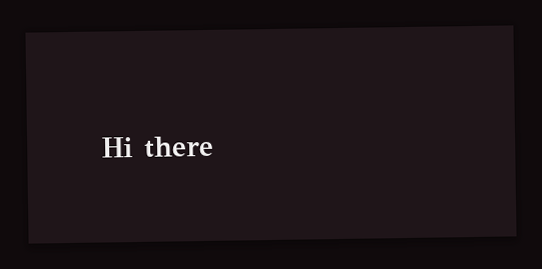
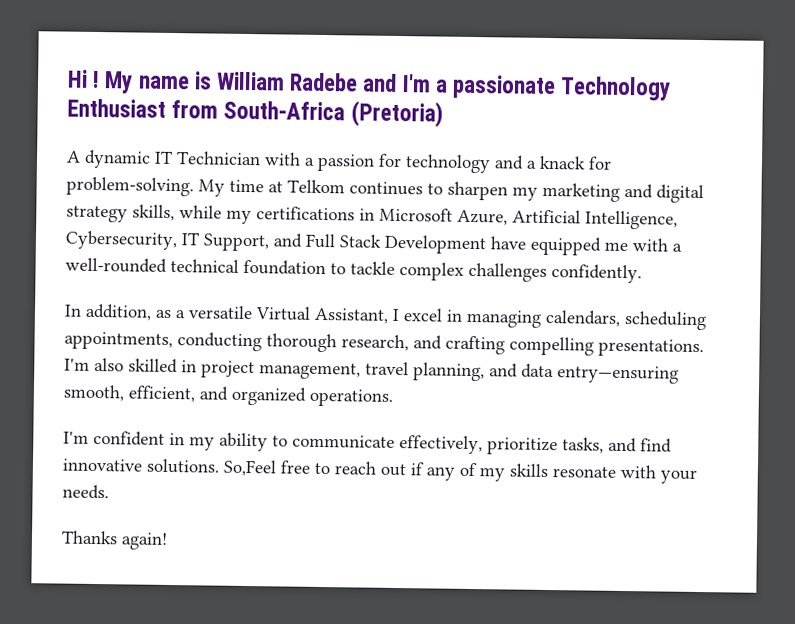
- Hi there
+ Hi ! My name is William Radebe and I'm a passionate Technology Enthusiast from South-Africa (Pretoria)
+ A dynamic IT Technician with a passion for technology and a knack for problem-solving. My time at Telkom continues to sharpen my marketing and digital strategy skills, while my certifications in Microsoft Azure, Artificial Intelligence, Cybersecurity, IT Support, and Full Stack Development have equipped me with a well-rounded technical foundation to tackle complex challenges confidently.
+ In addition, as a versatile Virtual Assistant, I excel in managing calendars, scheduling appointments, conducting thorough research, and crafting compelling presentations. I'm also skilled in project management, travel planning, and data entry—ensuring smooth, efficient, and organized operations.
+ I'm confident in my ability to communicate effectively, prioritize tasks, and find innovative solutions. So,Feel free to reach out if any of my skills resonate with your needs.
+ Thanks again!

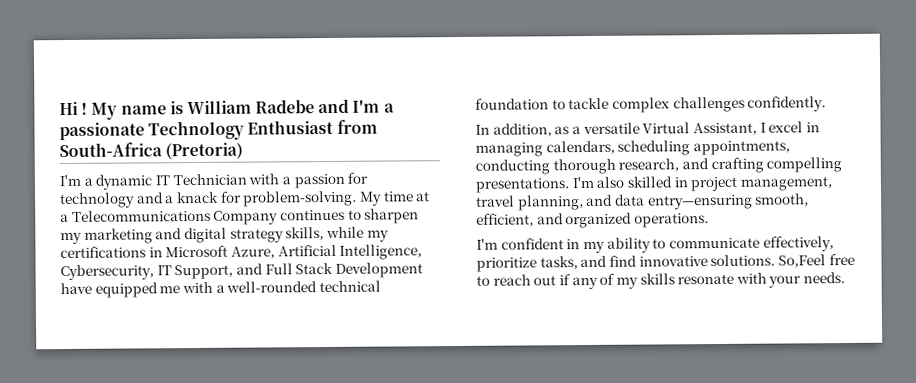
- A dynamic IT Technician with a passion for technology and a knack for problem-solving.
+ I'm a dynamic IT Technician with a passion for technology and a knack for problem-solving.
- My time at Telkom continues to sharpen my marketing and digital strategy skills, while my certifications in Microsoft Azure, Artificial Intelligence, Cybersecurity, IT Support, and Full Stack Development have equipped me with a well-rounded technical foundation to tackle complex challenges confidently.
+ My time at a Telecommunications Company continues to sharpen my marketing and digital strategy skills, while my certifications in Microsoft Azure, Artificial Intelligence, Cybersecurity, IT Support, and Full Stack Development have equipped me with a well-rounded technical foundation to tackle complex challenges confidently.
- Thanks again!

